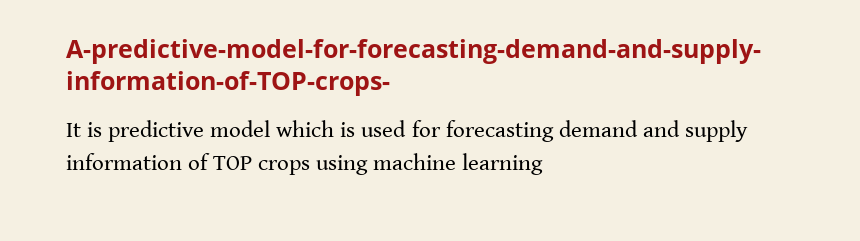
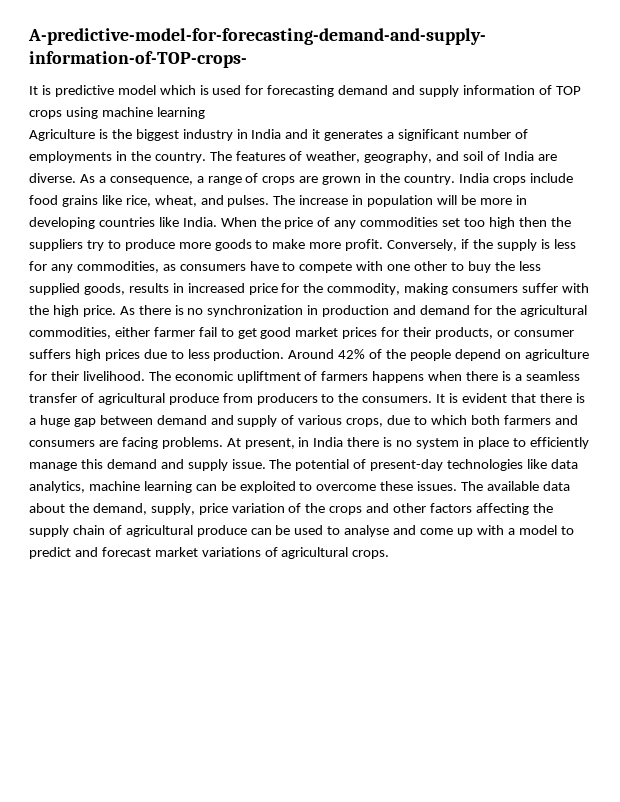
+ Agriculture is the biggest industry in India and it generates a significant number of employments in the country. The features of weather, geography, and soil of India are diverse. As a consequence, a range of crops are grown in the country. India crops include food grains like rice, wheat, and pulses. The increase in population will be more in developing countries like India. When the price of any commodities set too high then the suppliers try to produce more goods to make more profit. Conversely, if the supply is less for any commodities, as consumers have to compete with one other to buy the less supplied goods, results in increased price for the commodity, making consumers suffer with the high price. As there is no synchronization in production and demand for the agricultural commodities, either farmer fail to get good market prices for their products, or consumer suffers high prices due to less production. Around 42% of the people depend on agriculture for their livelihood. The economic upliftment of farmers happens when there is a seamless transfer of agricultural produce from producers to the consumers. It is evident that there is a huge gap between demand and supply of various crops, due to which both farmers and consumers are facing problems. At present, in India there is no system in place to efficiently manage this demand and supply issue. The potential of present-day technologies like data analytics, machine learning can be exploited to overcome these issues. The available data about the demand, supply, price variation of the crops and other factors affecting the supply chain of agricultural produce can be used to analyse and come up with a model to predict and forecast market variations of agricultural crops.

